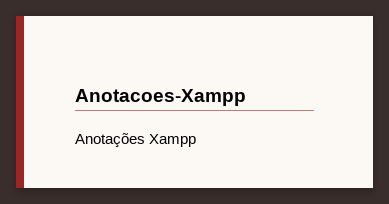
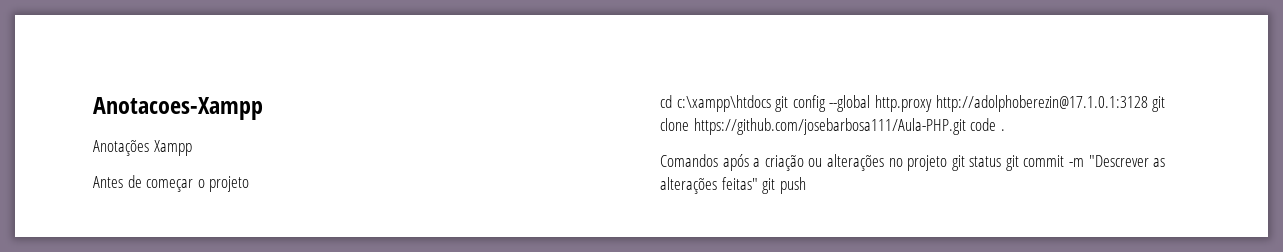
+ Antes de começar o projeto
+ cd c:\xampp\htdocs git config --global http.proxy http://adolphoberezin@17.1.0.1:3128 git clone https://github.com/josebarbosa111/Aula-PHP.git code .
+ Comandos após a criação ou alterações no projeto git status git commit -m "Descrever as alterações feitas" git push

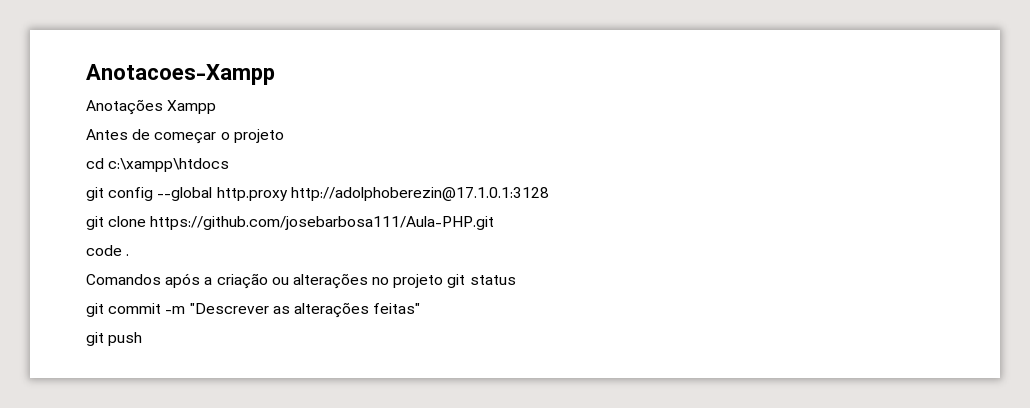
- cd c:\xampp\htdocs git config --global http.proxy http://adolphoberezin@17.1.0.1:3128 git clone https://github.com/josebarbosa111/Aula-PHP.git code .
+ cd c:\xampp\htdocs
+ git config --global http.proxy http://adolphoberezin@17.1.0.1:3128
+ git clone https://github.com/josebarbosa111/Aula-PHP.git
+ code .
- Comandos após a criação ou alterações no projeto git status git commit -m "Descrever as alterações feitas" git push
+ Comandos após a criação ou alterações no projeto git status
+ git commit -m "Descrever as alterações feitas"
+ git push

